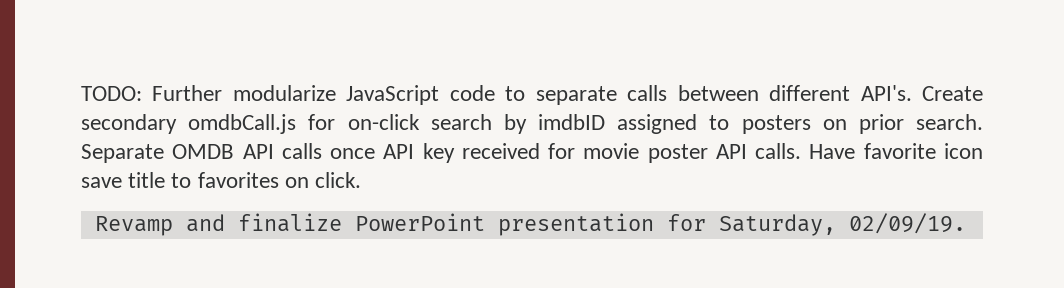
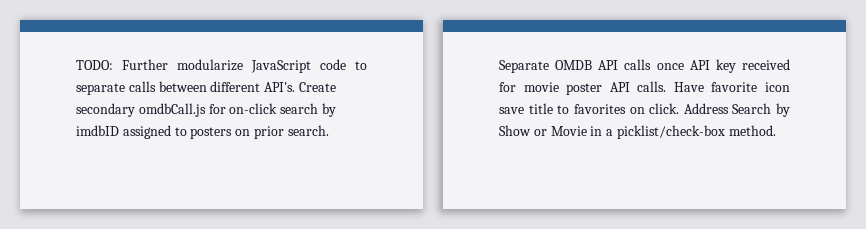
- Have favorite icon save title to favorites on click.
- Revamp and finalize PowerPoint presentation for Saturday, 02/09/19.
+ Have favorite icon save title to favorites on click. Address Search by Show or Movie in a picklist/check-box method.

